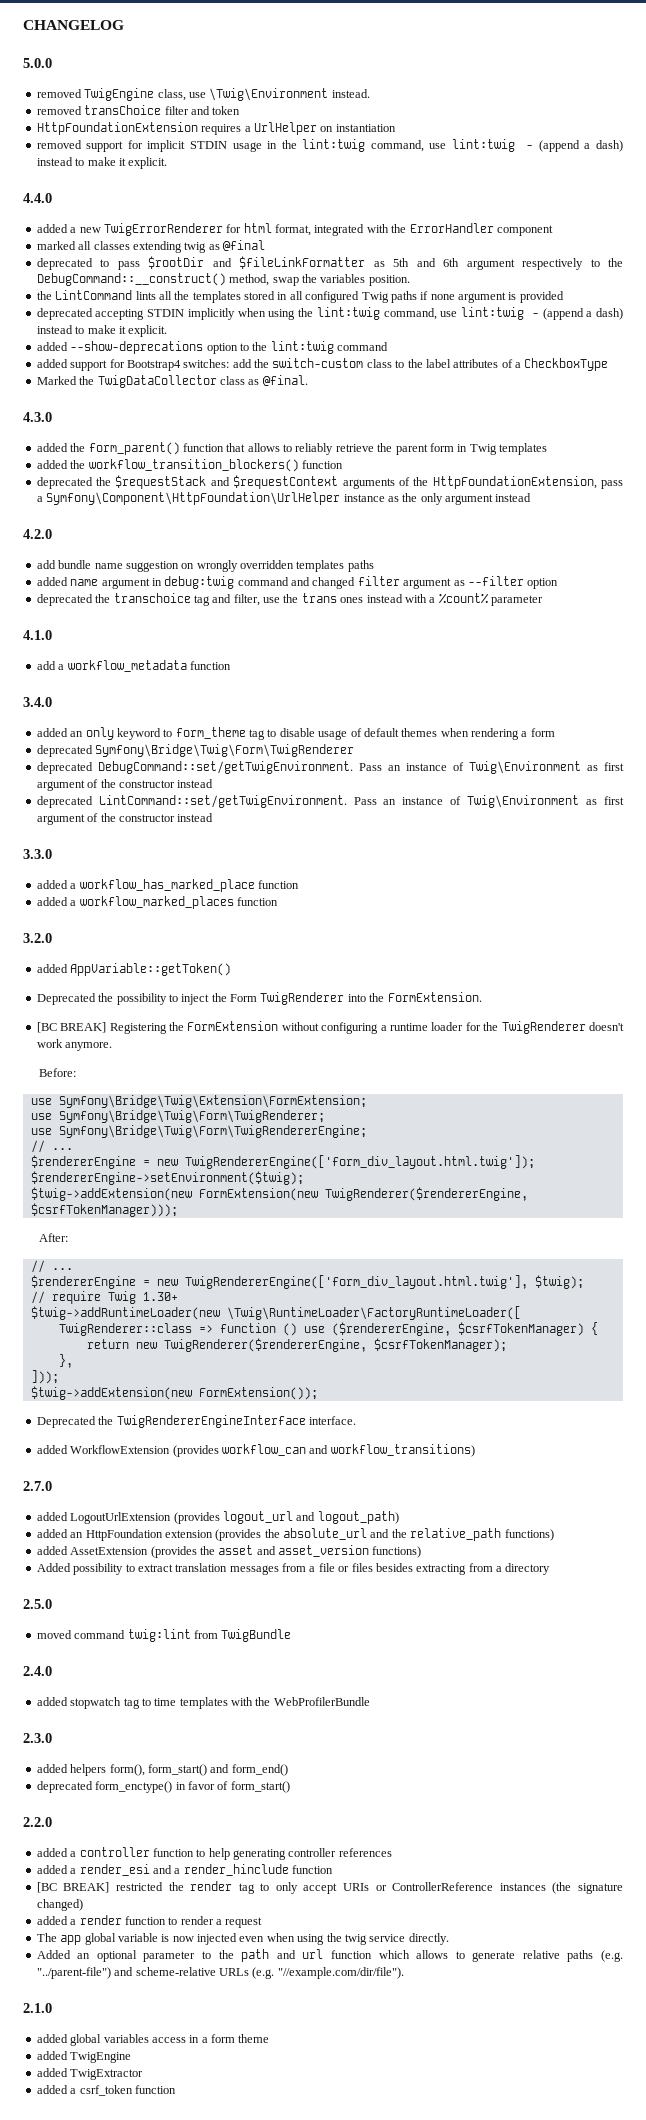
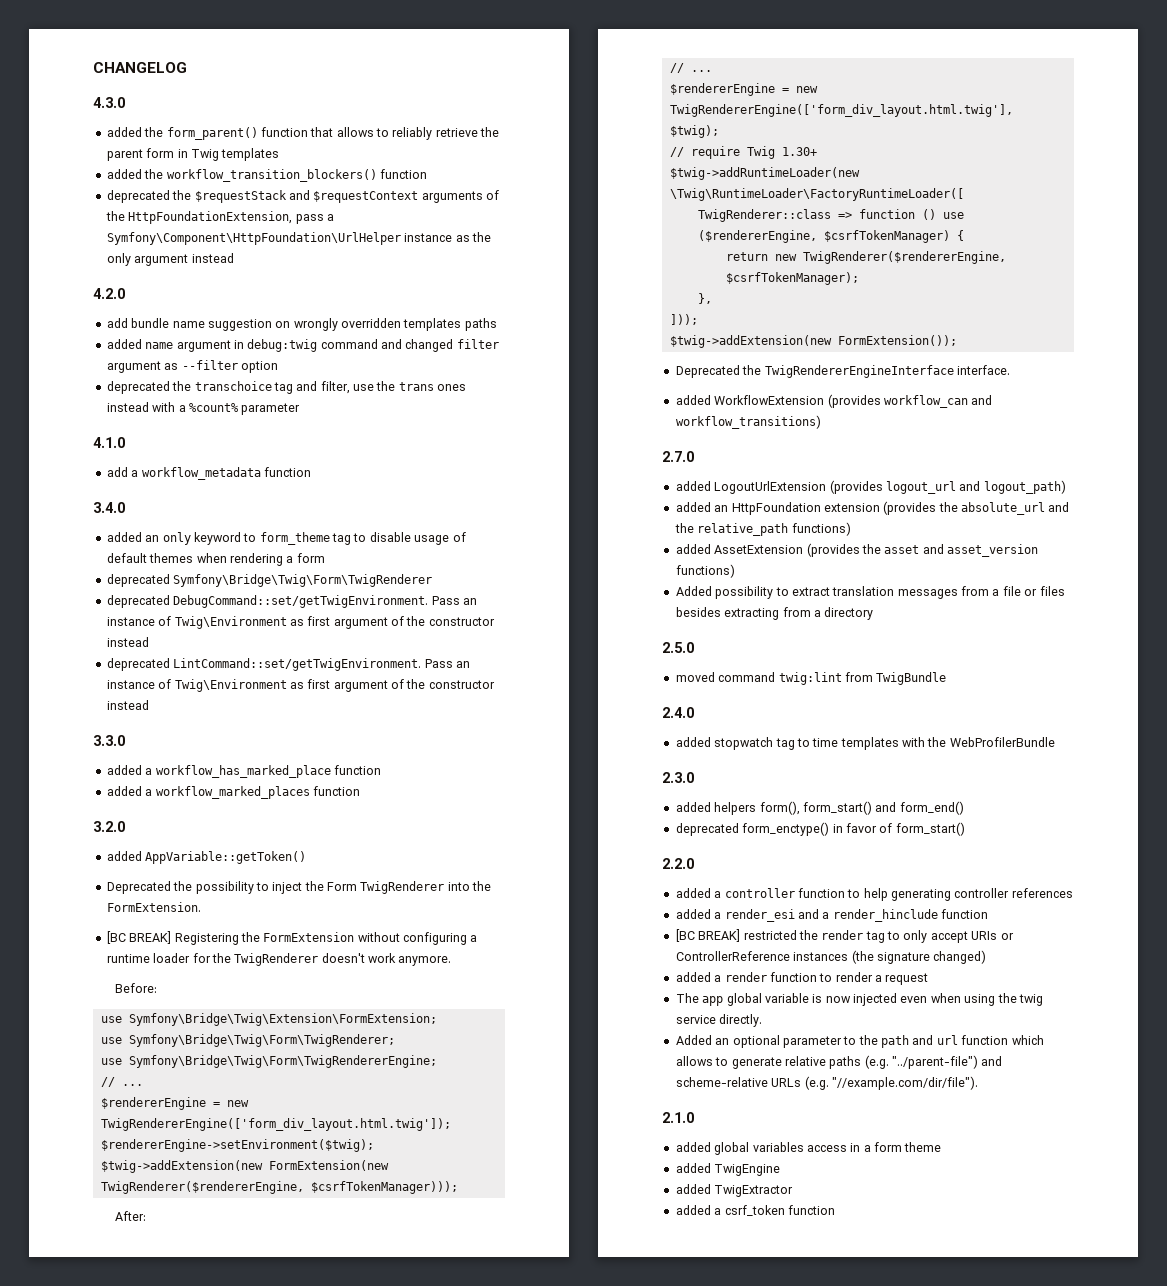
- 5.0.0
- removed TwigEngine class, use \Twig\Environment instead.
- removed transChoice filter and token
- HttpFoundationExtension requires a UrlHelper on instantiation
- removed support for implicit STDIN usage in the lint:twig command, use lint:twig - (append a dash) instead to make it explicit.
- 4.4.0
- added a new TwigErrorRenderer for html format, integrated with the ErrorHandler component
- marked all classes extending twig as @final
- deprecated to pass $rootDir and $fileLinkFormatter as 5th and 6th argument respectively to the DebugCommand::__construct() method, swap the variables position.
- the LintCommand lints all the templates stored in all configured Twig paths if none argument is provided
- deprecated accepting STDIN implicitly when using the lint:twig command, use lint:twig - (append a dash) instead to make it explicit.
- added --show-deprecations option to the lint:twig command
- added support for Bootstrap4 switches: add the switch-custom class to the label attributes of a CheckboxType
- Marked the TwigDataCollector class as @final.

